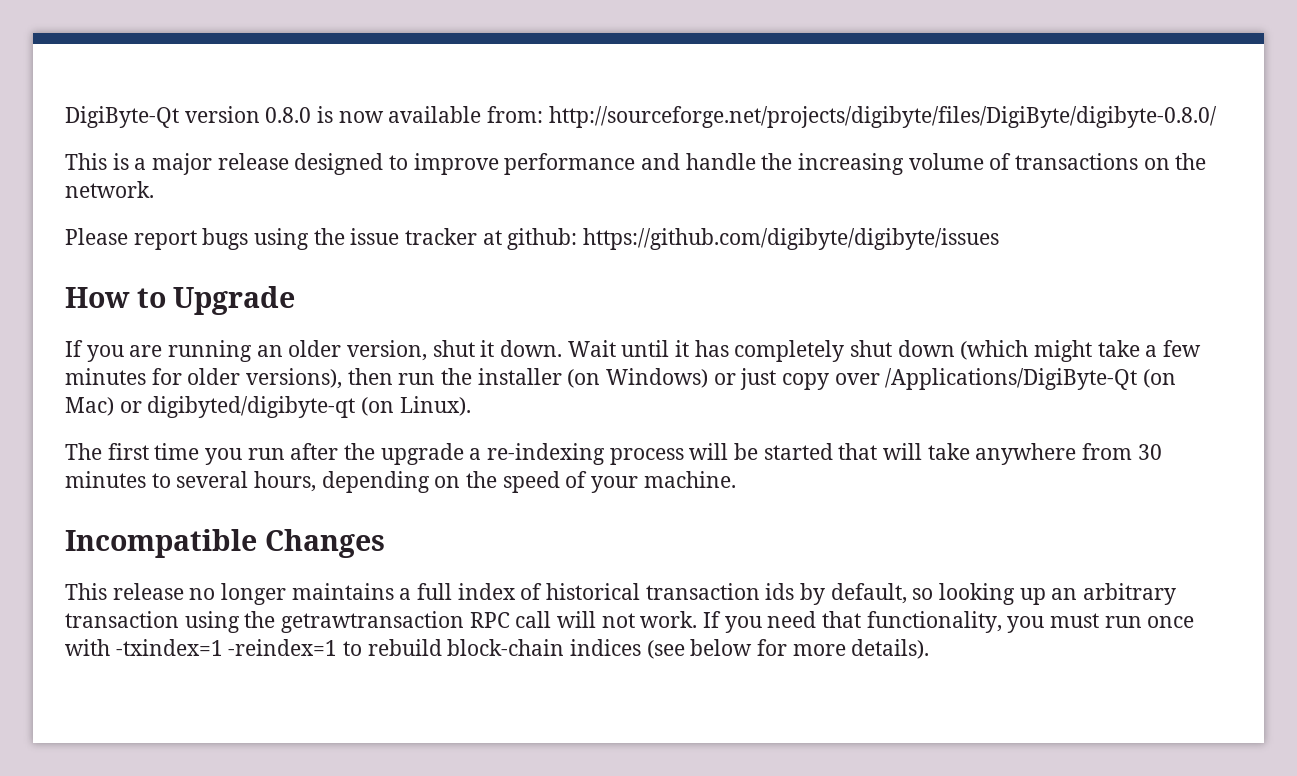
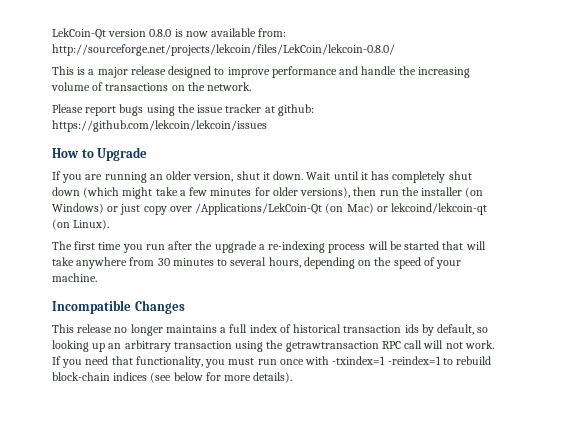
- DigiByte-Qt version 0.8.0 is now available from: http://sourceforge.net/projects/digibyte/files/DigiByte/digibyte-0.8.0/
+ LekCoin-Qt version 0.8.0 is now available from: http://sourceforge.net/projects/lekcoin/files/LekCoin/lekcoin-0.8.0/
- Please report bugs using the issue tracker at github: https://github.com/digibyte/digibyte/issues
+ Please report bugs using the issue tracker at github: https://github.com/lekcoin/lekcoin/issues
- Wait until it has completely shut down (which might take a few minutes for older versions), then run the installer (on Windows) or just copy over /Applications/DigiByte-Qt (on Mac) or digibyted/digibyte-qt (on Linux).
+ Wait until it has completely shut down (which might take a few minutes for older versions), then run the installer (on Windows) or just copy over /Applications/LekCoin-Qt (on Mac) or lekcoind/lekcoin-qt (on Linux).

